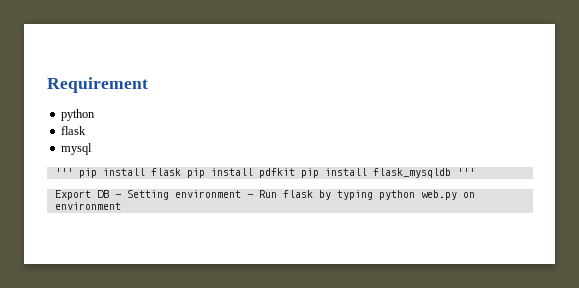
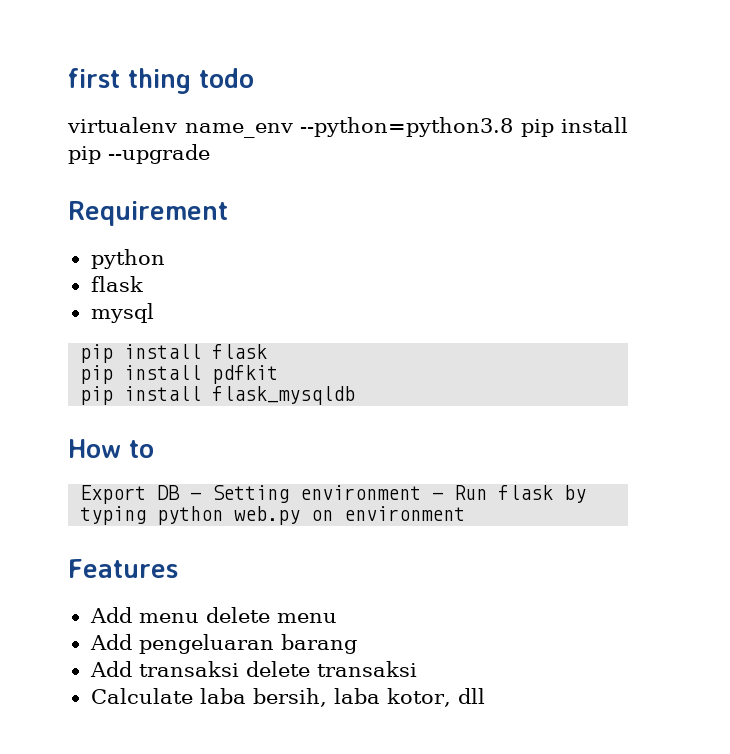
+ first thing todo
+ virtualenv name_env --python=python3.8 pip install pip --upgrade
- ''' pip install flask pip install pdfkit pip install flask_mysqldb '''
+ pip install flask
+ pip install pdfkit
+ pip install flask_mysqldb
+ How to
+ Features
+ Add menu delete menu
+ Add pengeluaran barang
+ Add transaksi delete transaksi
+ Calculate laba bersih, laba kotor, dll

